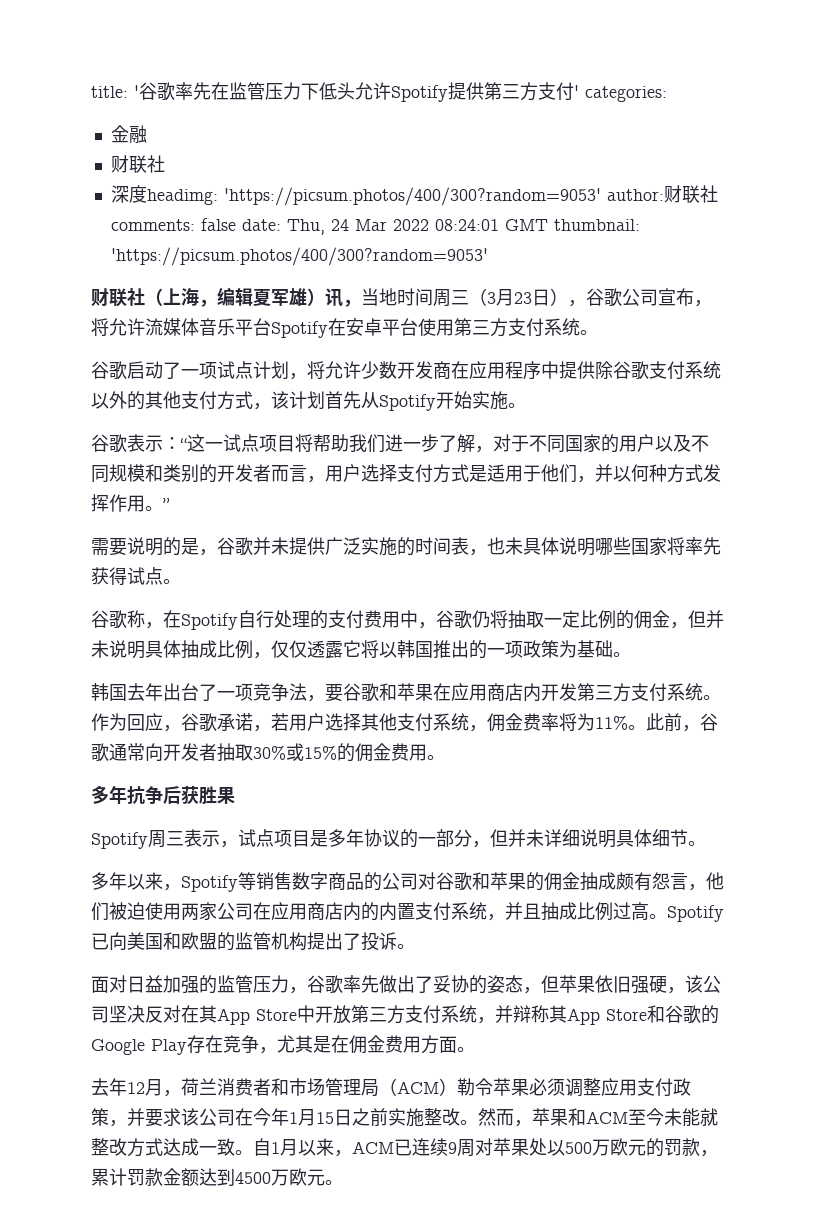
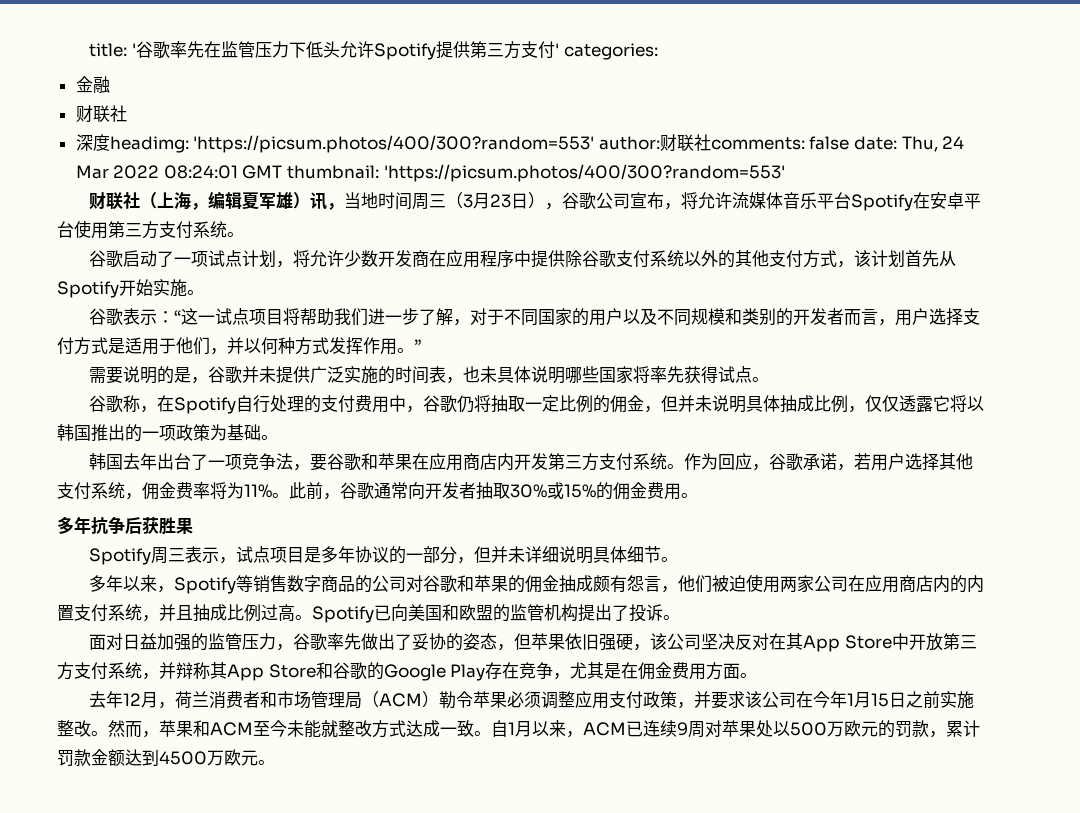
- 深度headimg: 'https://picsum.photos/400/300?random=9053' author:财联社comments: false date: Thu, 24 Mar 2022 08:24:01 GMT thumbnail: 'https://picsum.photos/400/300?random=9053'
+ 深度headimg: 'https://picsum.photos/400/300?random=553' author:财联社comments: false date: Thu, 24 Mar 2022 08:24:01 GMT thumbnail: 'https://picsum.photos/400/300?random=553'

